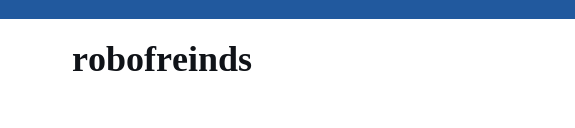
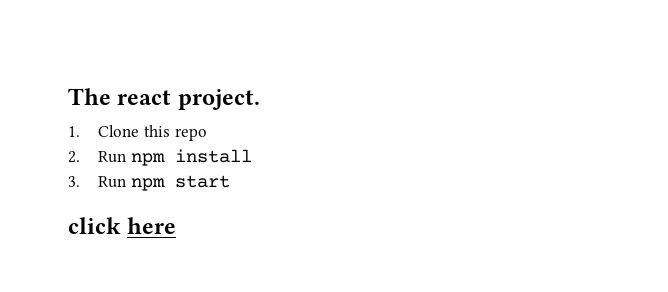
- robofreinds
+ The react project.
+ 1. Clone this repo
+ 2. Run npm install
+ 3. Run npm start
+ click here

